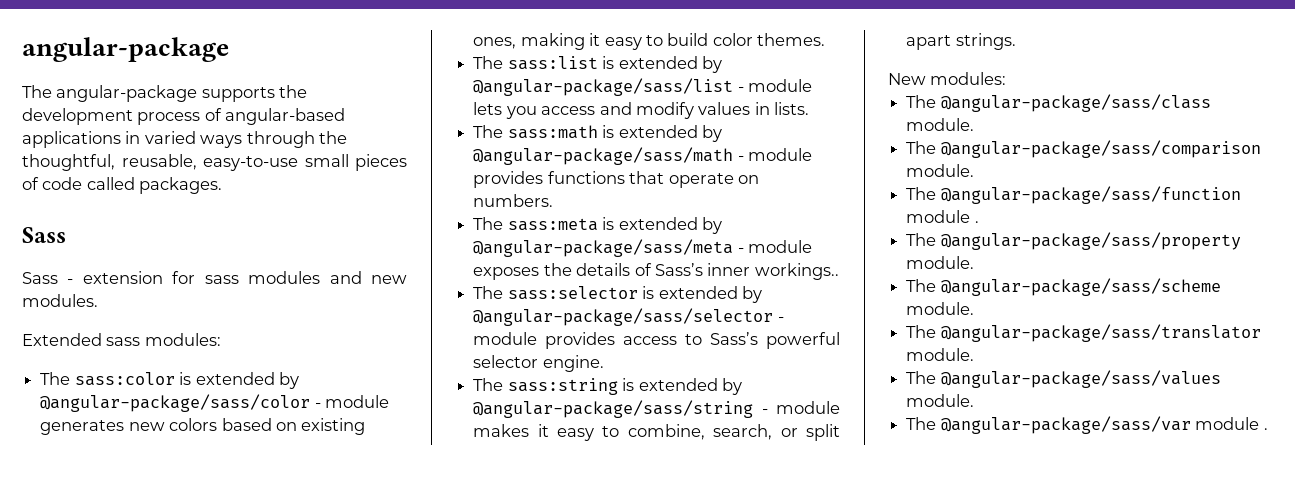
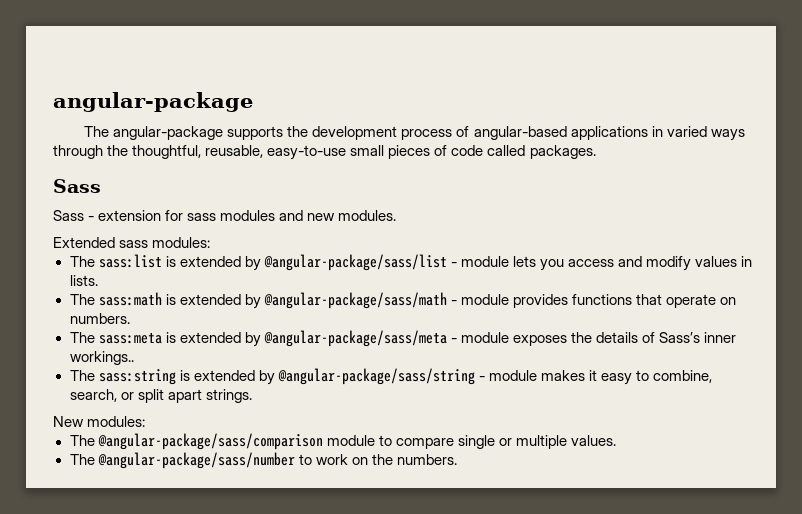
- The sass:color is extended by @angular-package/sass/color - module generates new colors based on existing ones, making it easy to build color themes.
- The sass:selector is extended by @angular-package/sass/selector - module provides access to Sass’s powerful selector engine.
- The @angular-package/sass/class module.
- The @angular-package/sass/comparison module.
- The @angular-package/sass/function module .
- The @angular-package/sass/property module.
- The @angular-package/sass/scheme module.
- The @angular-package/sass/translator module.
- The @angular-package/sass/values module.
- The @angular-package/sass/var module .
+ The @angular-package/sass/comparison module to compare single or multiple values.
+ The @angular-package/sass/number to work on the numbers.

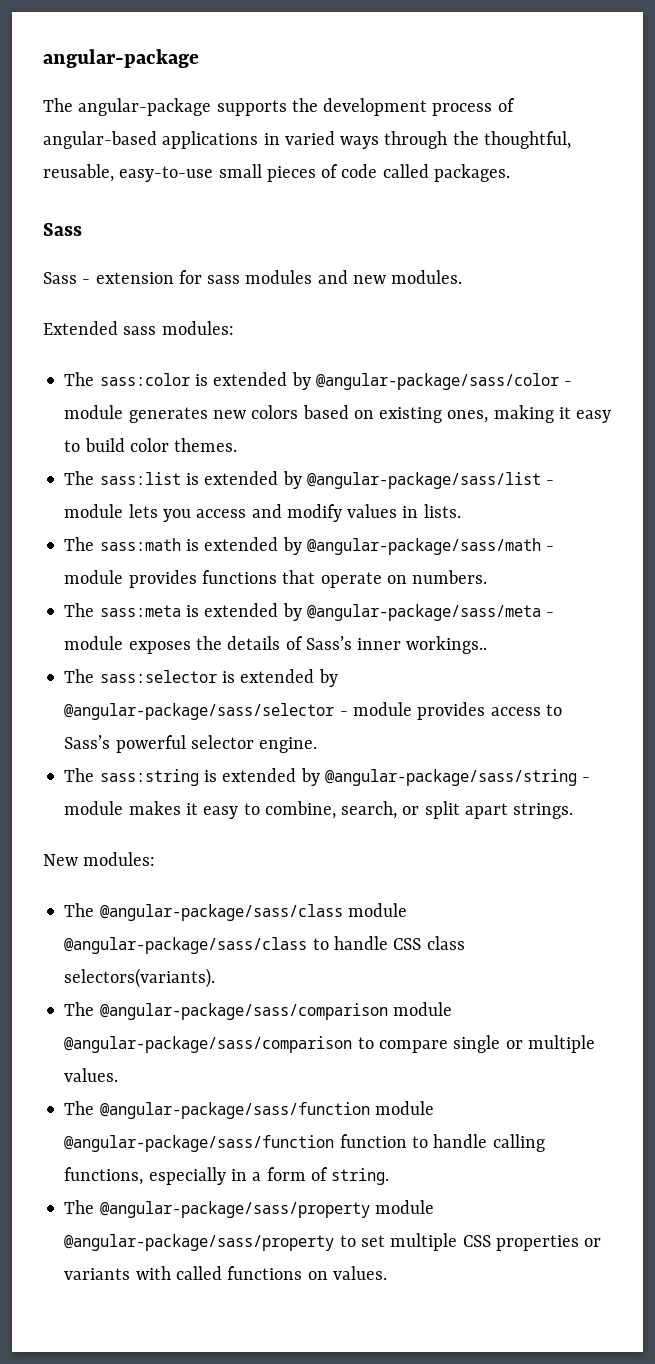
+ The sass:color is extended by @angular-package/sass/color - module generates new colors based on existing ones, making it easy to build color themes.
+ The sass:selector is extended by @angular-package/sass/selector - module provides access to Sass’s powerful selector engine.
+ The @angular-package/sass/class module @angular-package/sass/class to handle CSS class selectors(variants).
- The @angular-package/sass/comparison module to compare single or multiple values.
+ The @angular-package/sass/comparison module @angular-package/sass/comparison to compare single or multiple values.
- The @angular-package/sass/number to work on the numbers.
+ The @angular-package/sass/function module @angular-package/sass/function function to handle calling functions, especially in a form of string.
+ The @angular-package/sass/property module @angular-package/sass/property to set multiple CSS properties or variants with called functions on values.

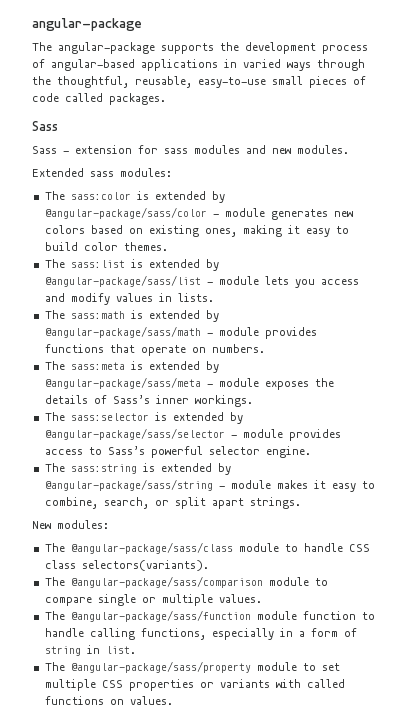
- The sass:meta is extended by @angular-package/sass/meta - module exposes the details of Sass’s inner workings..
+ The sass:meta is extended by @angular-package/sass/meta - module exposes the details of Sass’s inner workings.
- The @angular-package/sass/class module @angular-package/sass/class to handle CSS class selectors(variants).
+ The @angular-package/sass/class module to handle CSS class selectors(variants).
- The @angular-package/sass/comparison module @angular-package/sass/comparison to compare single or multiple values.
+ The @angular-package/sass/comparison module to compare single or multiple values.
- The @angular-package/sass/function module @angular-package/sass/function function to handle calling functions, especially in a form of string.
+ The @angular-package/sass/function module function to handle calling functions, especially in a form of string in list.
- The @angular-package/sass/property module @angular-package/sass/property to set multiple CSS properties or variants with called functions on values.
+ The @angular-package/sass/property module to set multiple CSS properties or variants with called functions on values.

